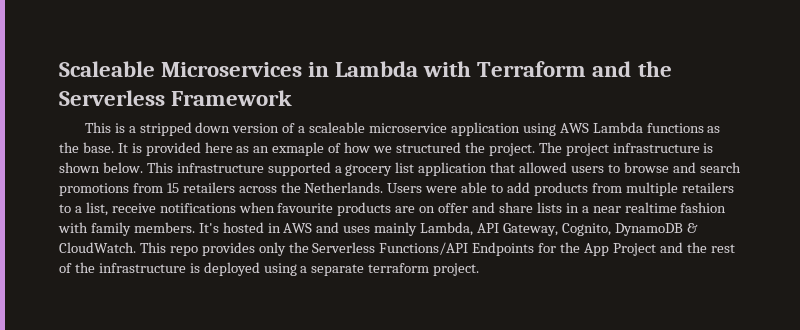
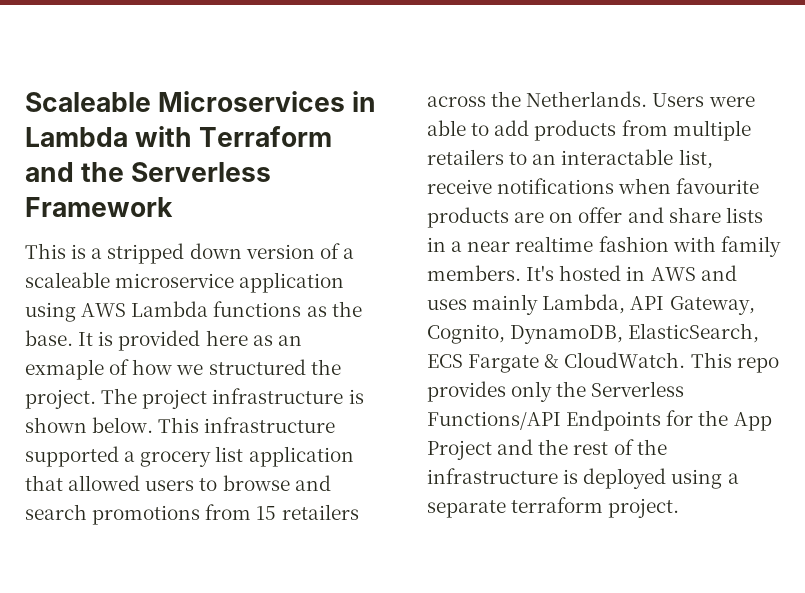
- Users were able to add products from multiple retailers to a list, receive notifications when favourite products are on offer and share lists in a near realtime fashion with family members.
+ Users were able to add products from multiple retailers to an interactable list, receive notifications when favourite products are on offer and share lists in a near realtime fashion with family members.
- It's hosted in AWS and uses mainly Lambda, API Gateway, Cognito, DynamoDB & CloudWatch.
+ It's hosted in AWS and uses mainly Lambda, API Gateway, Cognito, DynamoDB, ElasticSearch, ECS Fargate & CloudWatch.

